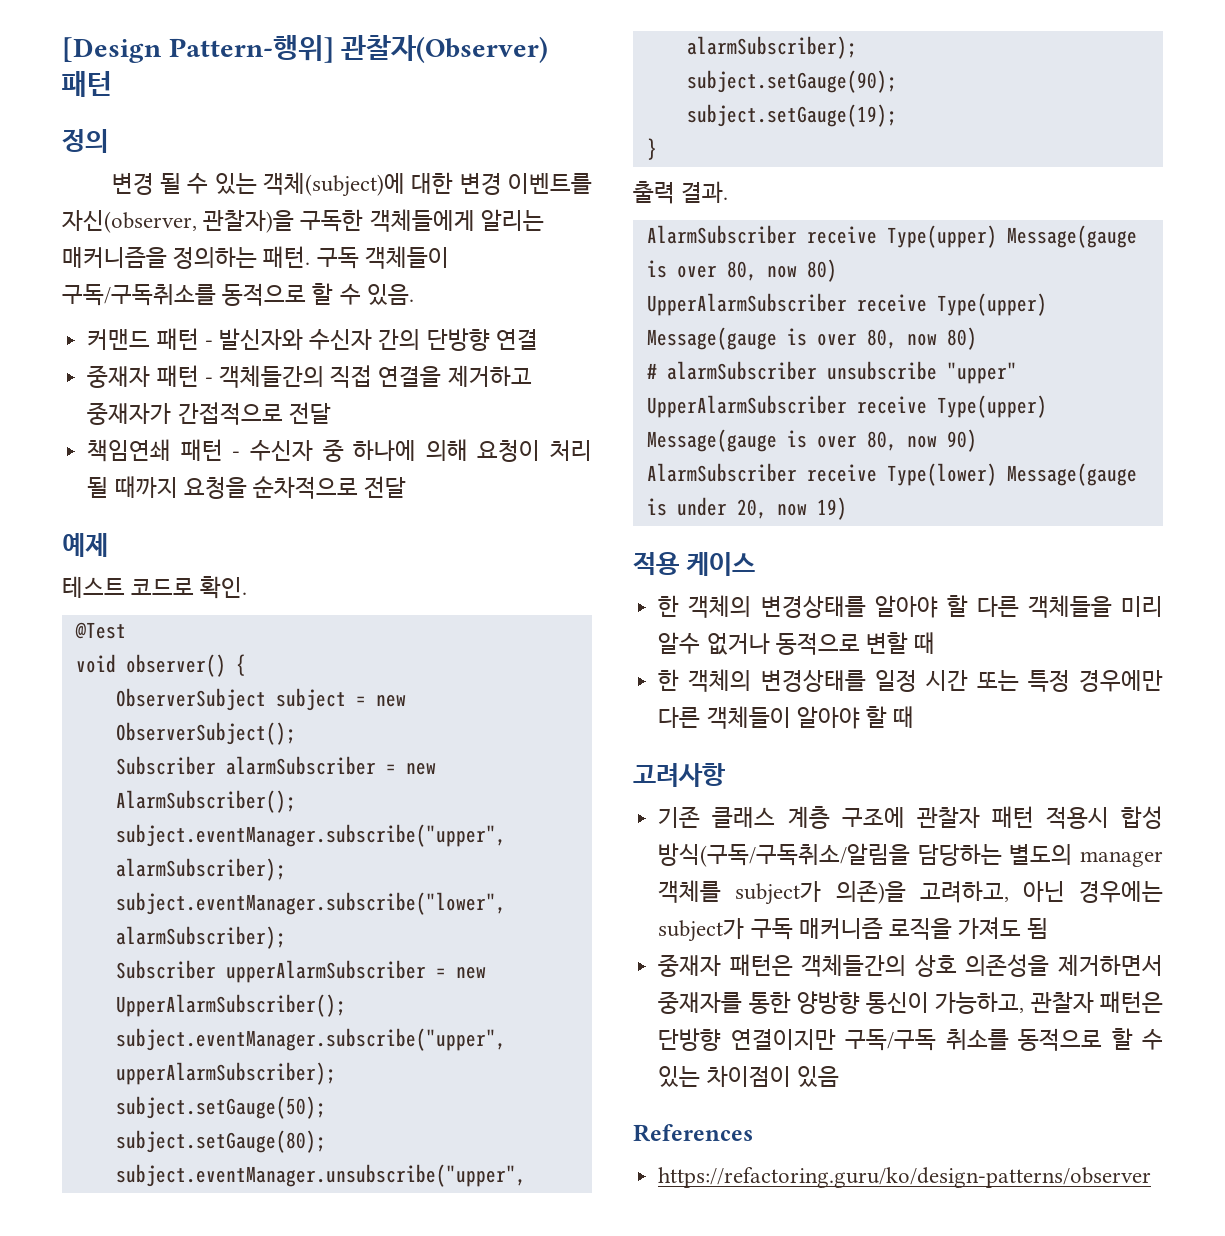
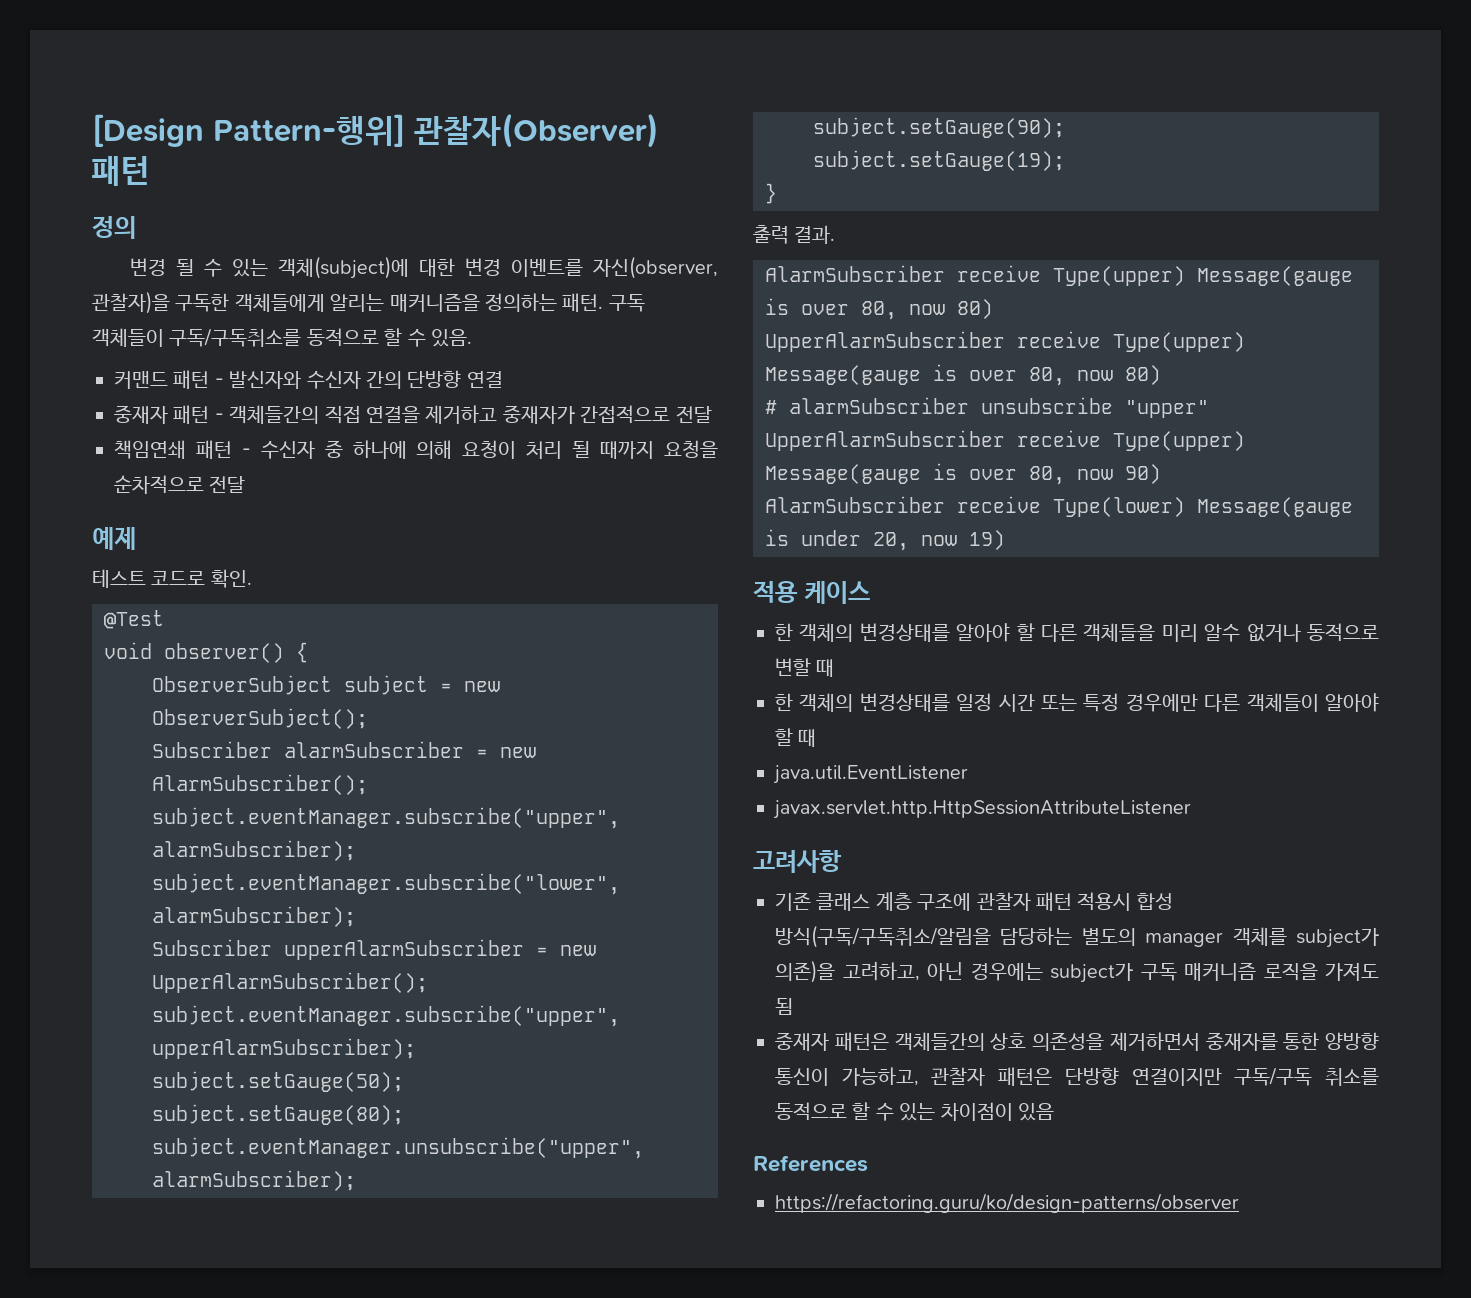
+ java.util.EventListener
+ javax.servlet.http.HttpSessionAttributeListener

